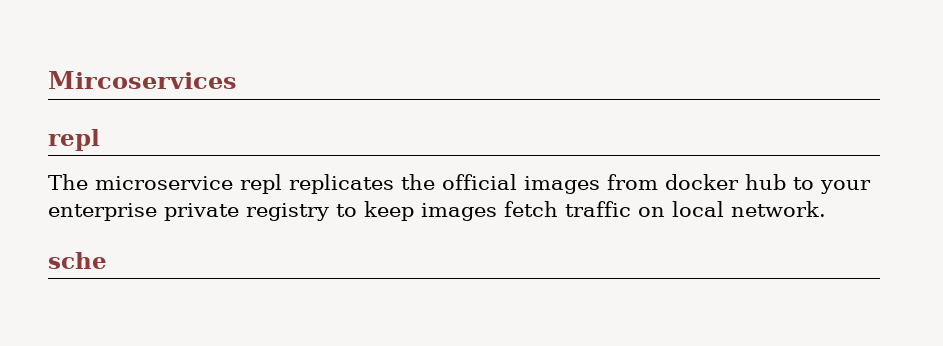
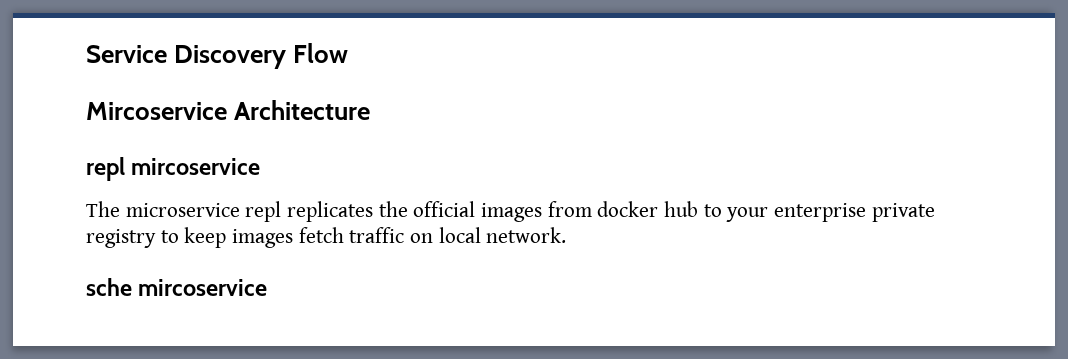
- Mircoservices
- repl
+ Service Discovery Flow
+ Mircoservice Architecture
+ repl mircoservice
- sche
+ sche mircoservice

